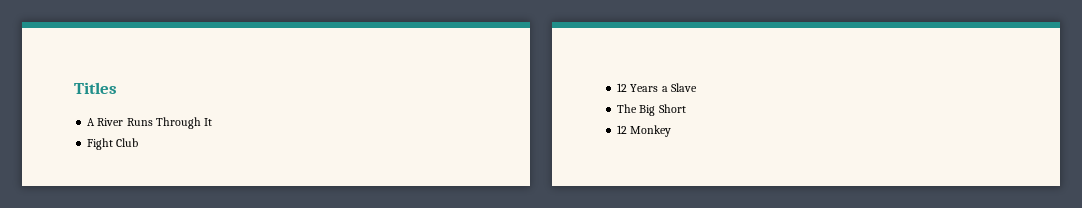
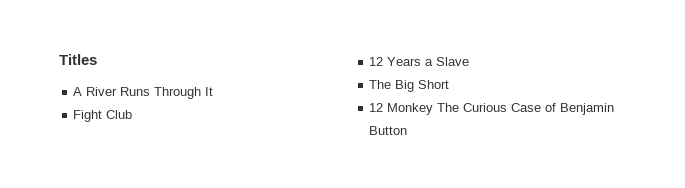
- 12 Monkey
+ 12 Monkey The Curious Case of Benjamin Button

